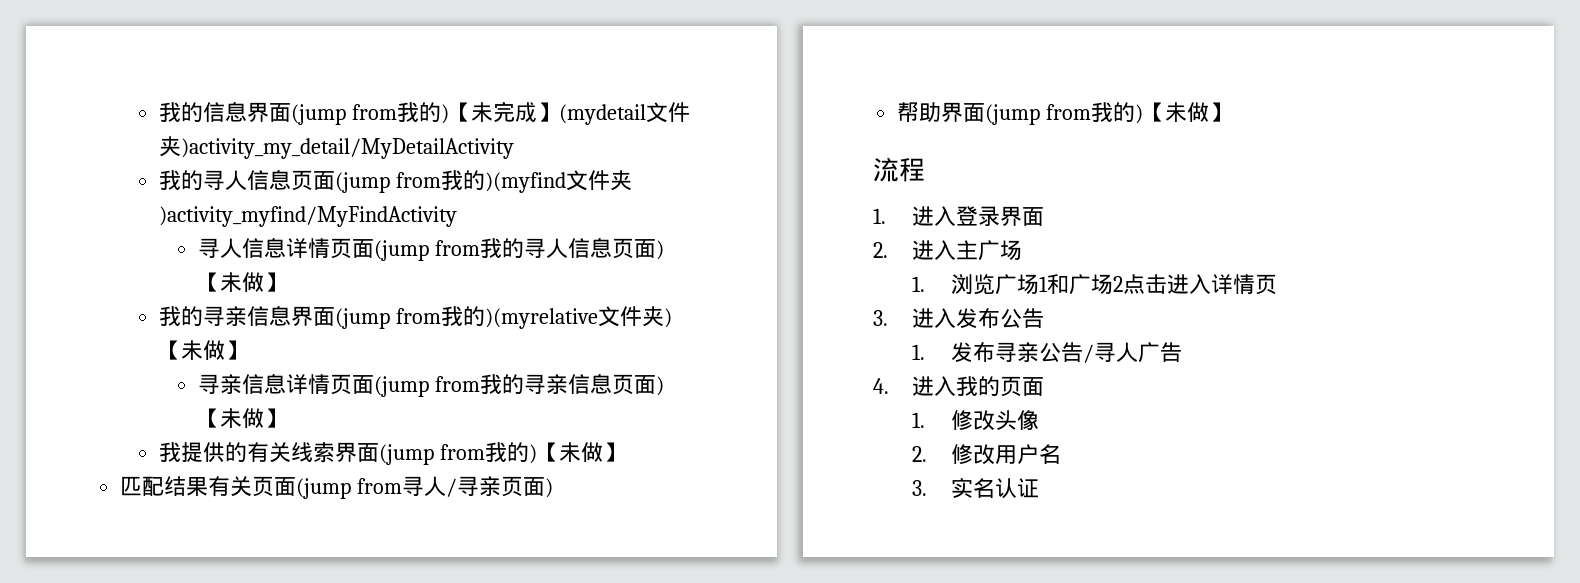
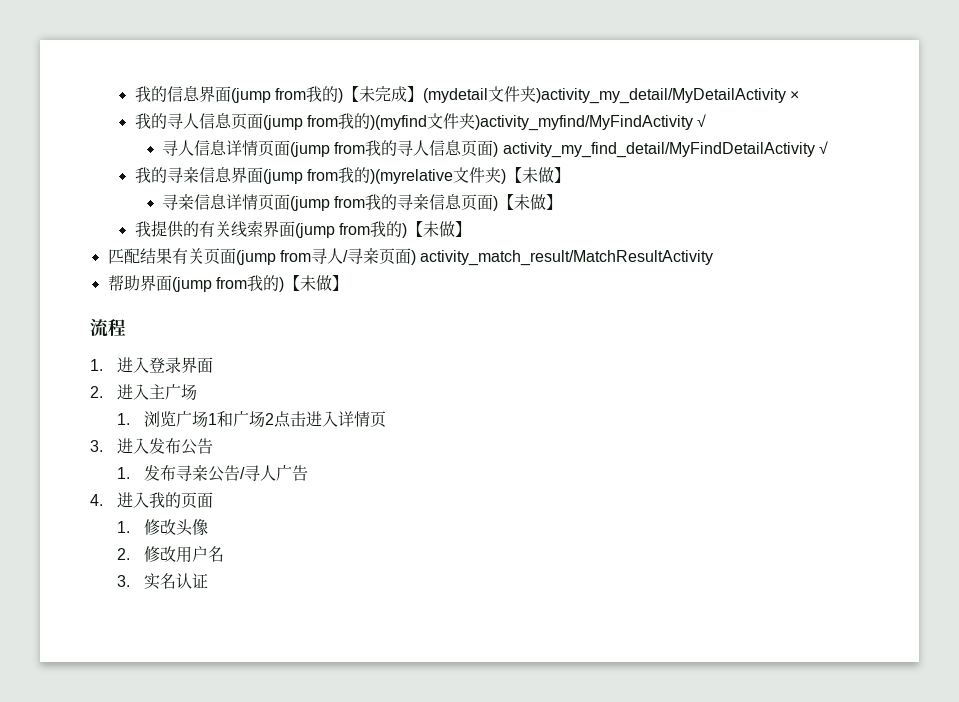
- 我的信息界面(jump from我的)【未完成】(mydetail文件夹)activity_my_detail/MyDetailActivity
+ 我的信息界面(jump from我的)【未完成】(mydetail文件夹)activity_my_detail/MyDetailActivity ×
- 我的寻人信息页面(jump from我的)(myfind文件夹)activity_myfind/MyFindActivity
+ 我的寻人信息页面(jump from我的)(myfind文件夹)activity_myfind/MyFindActivity √
- 寻人信息详情页面(jump from我的寻人信息页面)【未做】
+ 寻人信息详情页面(jump from我的寻人信息页面) activity_my_find_detail/MyFindDetailActivity √
- 匹配结果有关页面(jump from寻人/寻亲页面)
+ 匹配结果有关页面(jump from寻人/寻亲页面) activity_match_result/MatchResultActivity

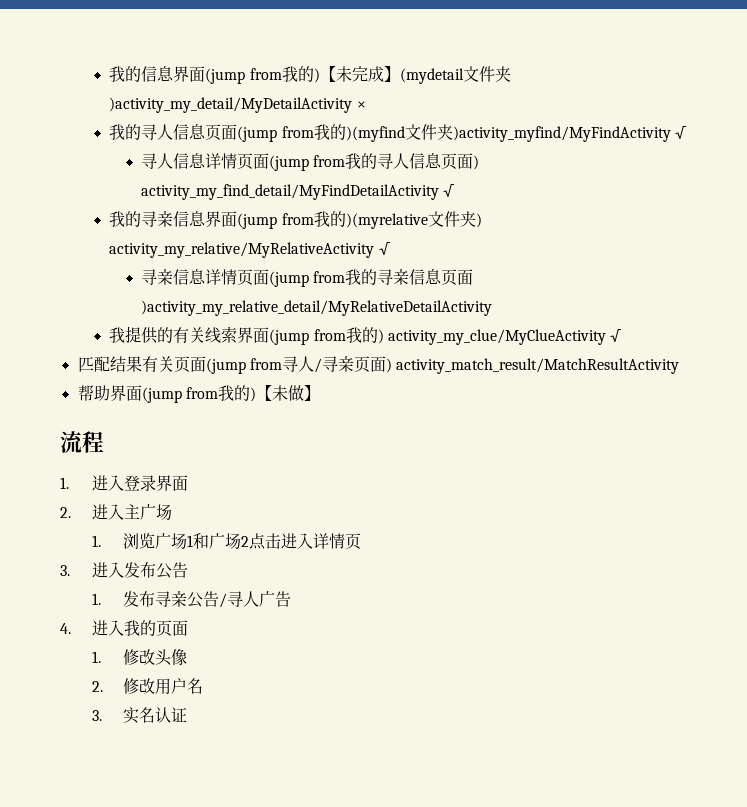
- 我的寻亲信息界面(jump from我的)(myrelative文件夹)【未做】
+ 我的寻亲信息界面(jump from我的)(myrelative文件夹) activity_my_relative/MyRelativeActivity √
- 寻亲信息详情页面(jump from我的寻亲信息页面)【未做】
+ 寻亲信息详情页面(jump from我的寻亲信息页面)activity_my_relative_detail/MyRelativeDetailActivity
- 我提供的有关线索界面(jump from我的)【未做】
+ 我提供的有关线索界面(jump from我的) activity_my_clue/MyClueActivity √

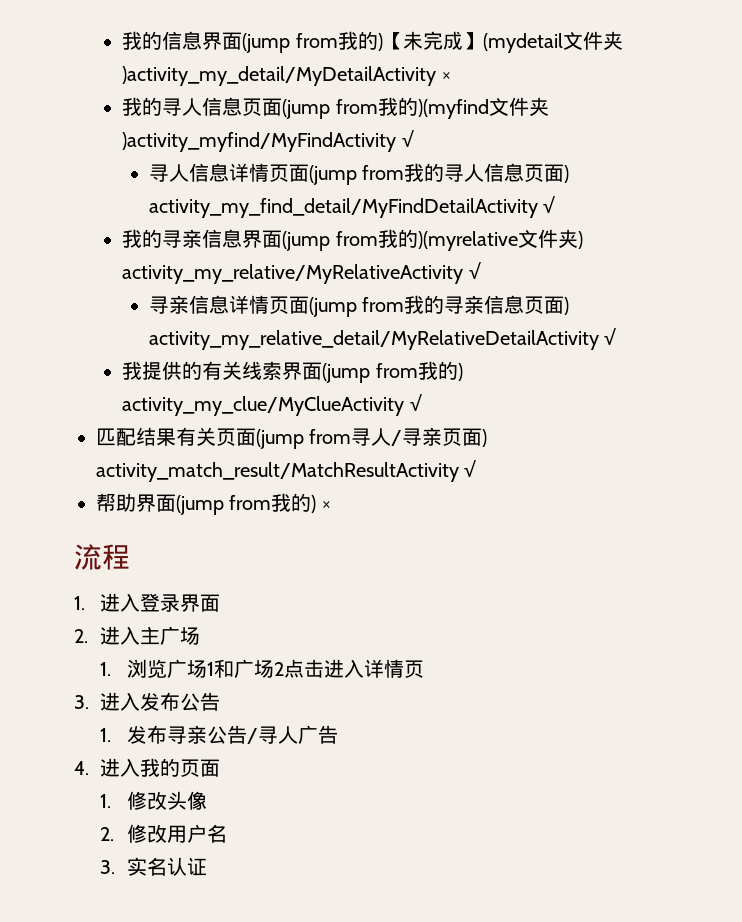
- 寻亲信息详情页面(jump from我的寻亲信息页面)activity_my_relative_detail/MyRelativeDetailActivity
+ 寻亲信息详情页面(jump from我的寻亲信息页面) activity_my_relative_detail/MyRelativeDetailActivity √
- 匹配结果有关页面(jump from寻人/寻亲页面) activity_match_result/MatchResultActivity
+ 匹配结果有关页面(jump from寻人/寻亲页面) activity_match_result/MatchResultActivity √
- 帮助界面(jump from我的)【未做】
+ 帮助界面(jump from我的) ×

